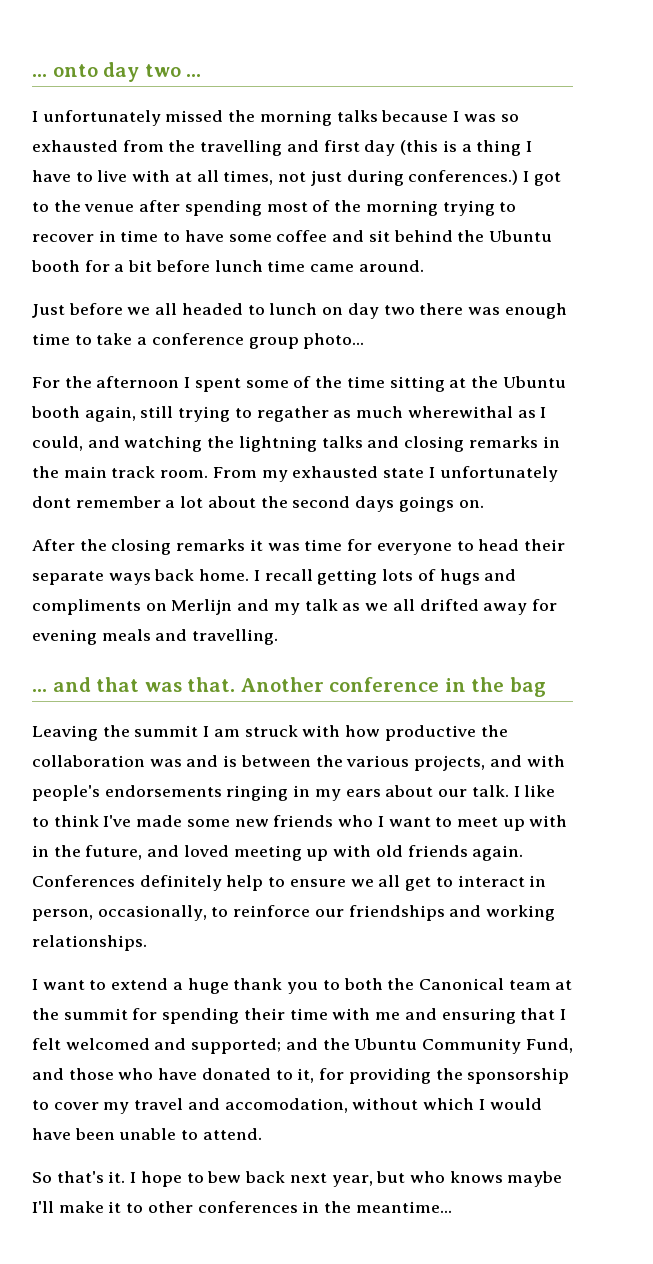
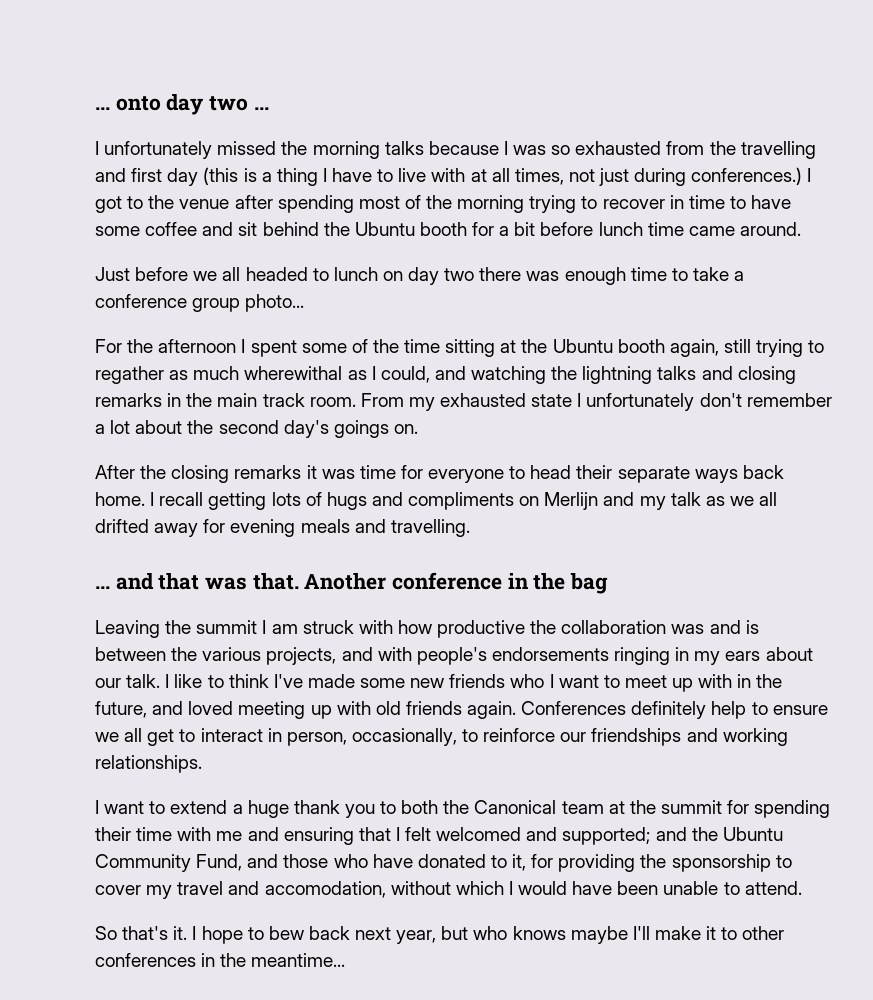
- From my exhausted state I unfortunately dont remember a lot about the second days goings on.
+ From my exhausted state I unfortunately don't remember a lot about the second day's goings on.

